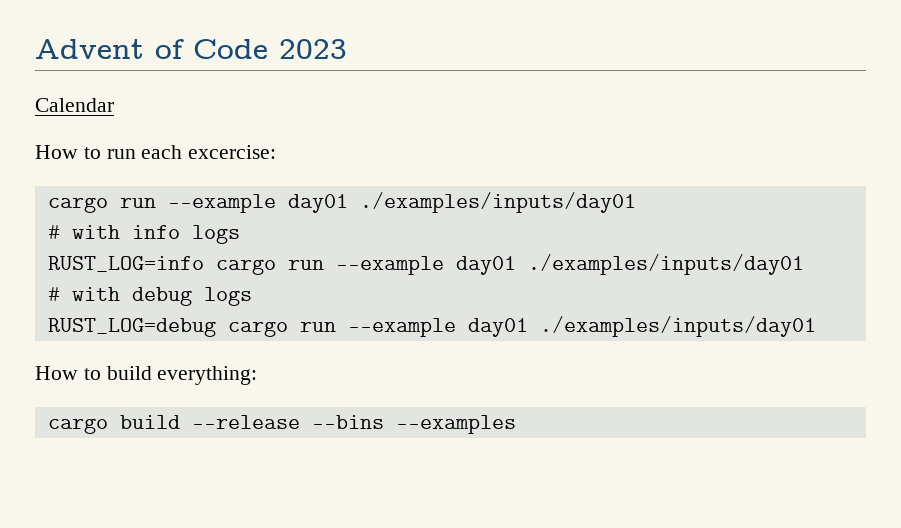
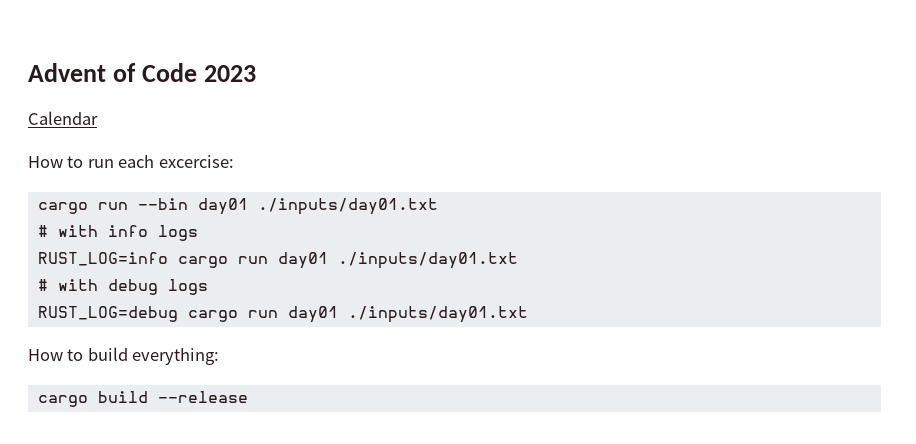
  How to run each excercise:
- cargo run --example day01 ./examples/inputs/day01
+ cargo run --bin day01 ./inputs/day01.txt
- RUST_LOG=info cargo run --example day01 ./examples/inputs/day01
+ RUST_LOG=info cargo run day01 ./inputs/day01.txt
- RUST_LOG=debug cargo run --example day01 ./examples/inputs/day01
+ RUST_LOG=debug cargo run day01 ./inputs/day01.txt
- cargo build --release --bins --examples
+ cargo build --release

